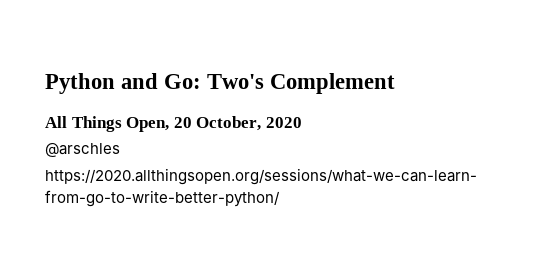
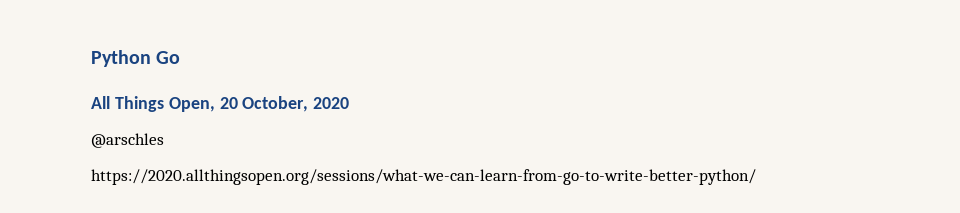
- Python and Go: Two's Complement
+ Python Go

